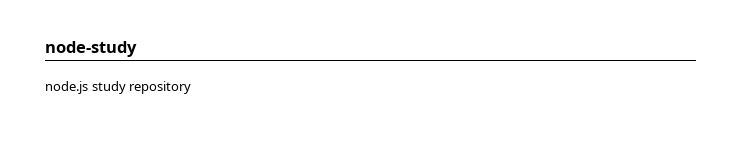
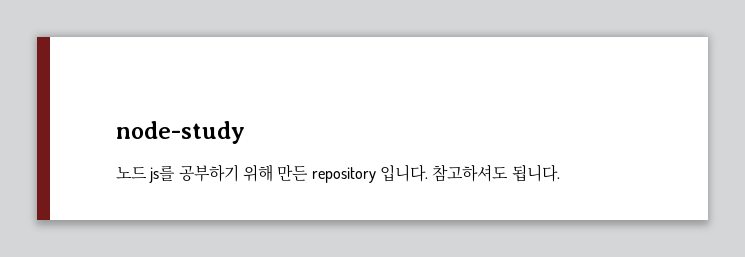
- node.js study repository
+ 노드 js를 공부하기 위해 만든 repository 입니다. 참고하셔도 됩니다.

